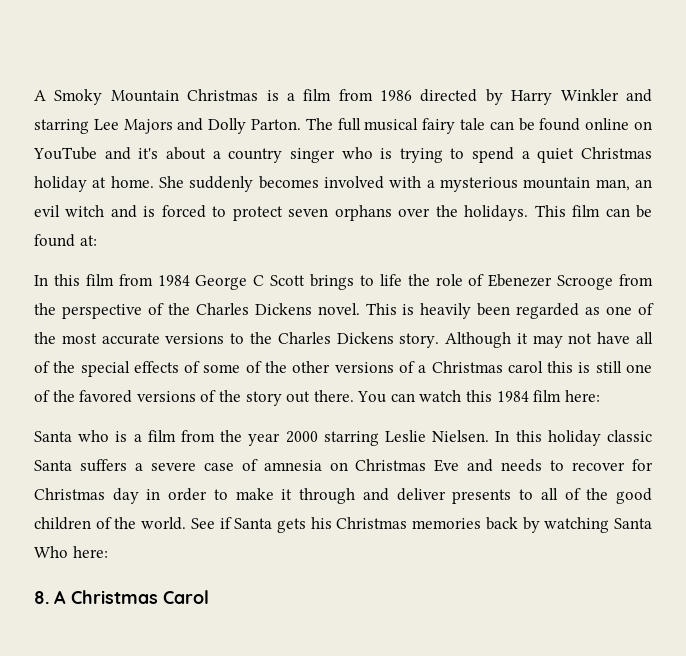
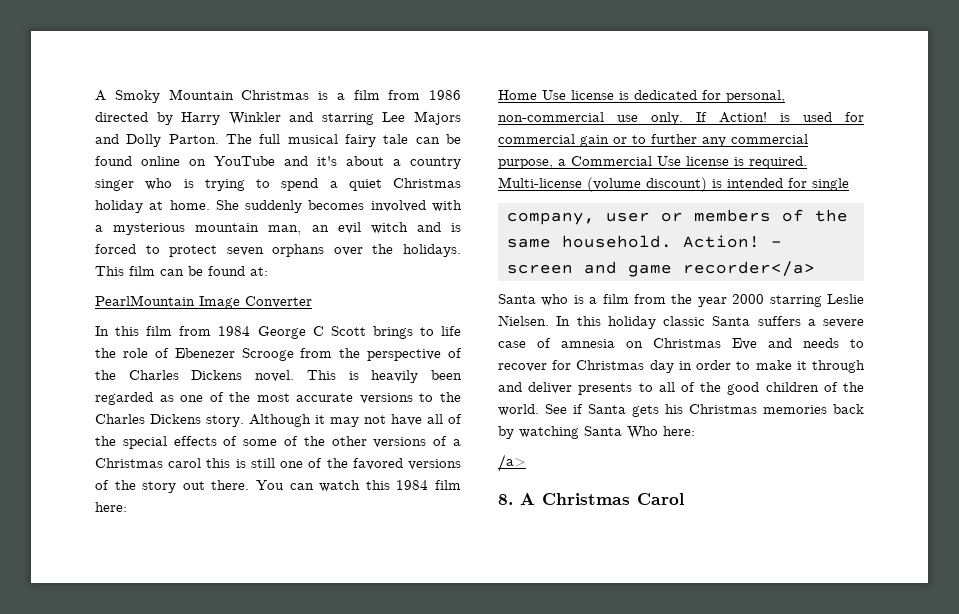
+ PearlMountain Image Converter
+ Home Use license is dedicated for personal, non-commercial use only. If Action! is used for commercial gain or to further any commercial purpose, a Commercial Use license is required. Multi-license (volume discount) is intended for single
+ company, user or members of the same household. Action! - screen and game recorder</a>
+ /a>

